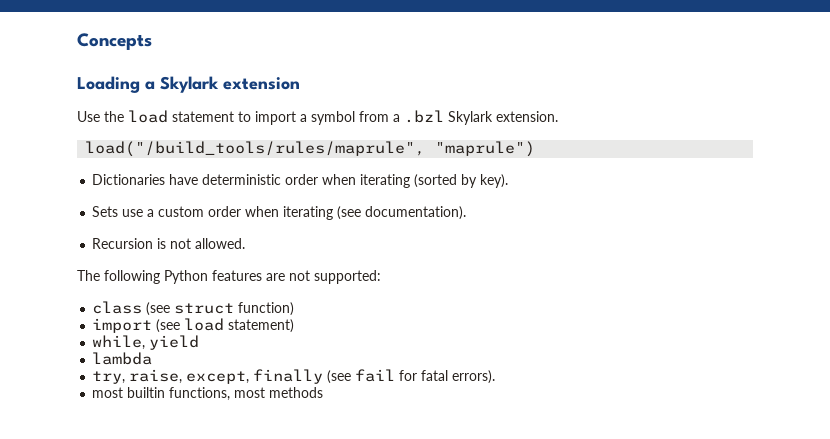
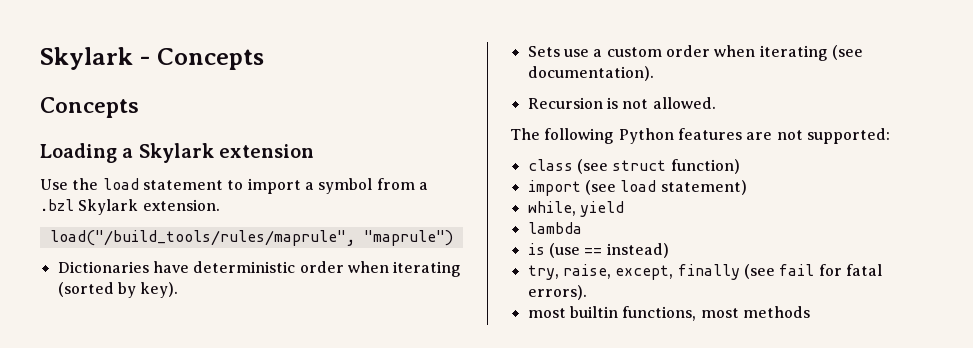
+ Skylark - Concepts
+ is (use == instead)

